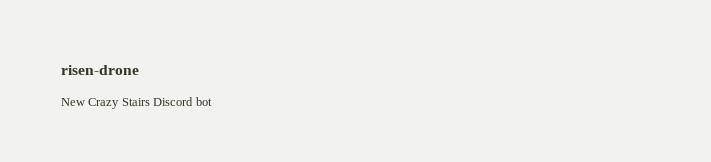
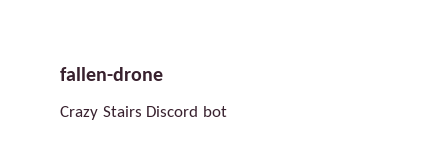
- risen-drone
- New Crazy Stairs Discord bot
+ fallen-drone
+ Crazy Stairs Discord bot

